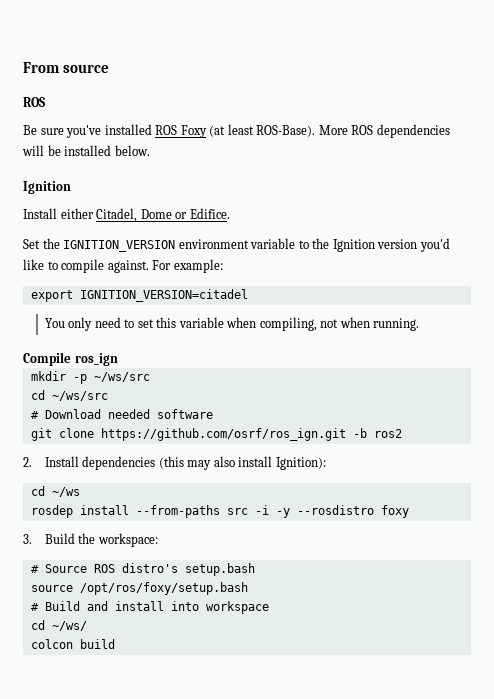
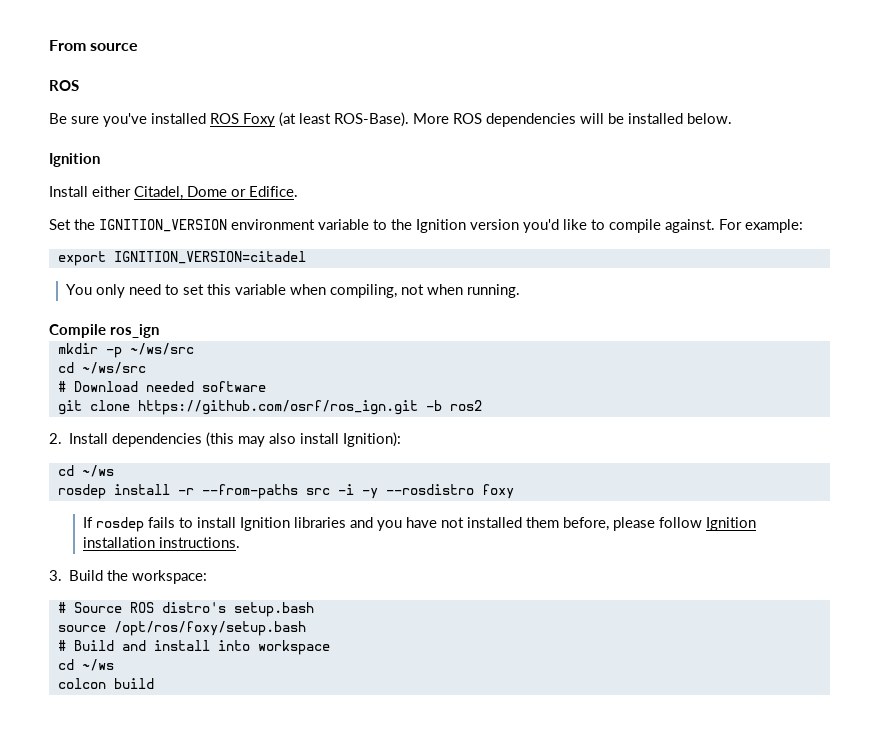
- rosdep install --from-paths src -i -y --rosdistro foxy
+ rosdep install -r --from-paths src -i -y --rosdistro foxy
+ If rosdep fails to install Ignition libraries and you have not installed them before, please follow Ignition installation instructions.
  # Build and install into workspace
- cd ~/ws/
+ cd ~/ws

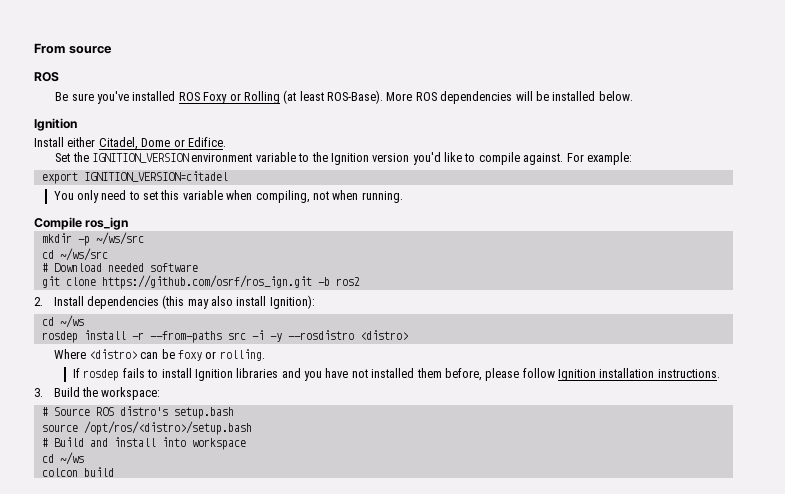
- Be sure you've installed ROS Foxy (at least ROS-Base).
+ Be sure you've installed ROS Foxy or Rolling (at least ROS-Base).
- rosdep install -r --from-paths src -i -y --rosdistro foxy
+ rosdep install -r --from-paths src -i -y --rosdistro <distro>
+ Where <distro> can be foxy or rolling.
- source /opt/ros/foxy/setup.bash
+ source /opt/ros/<distro>/setup.bash

